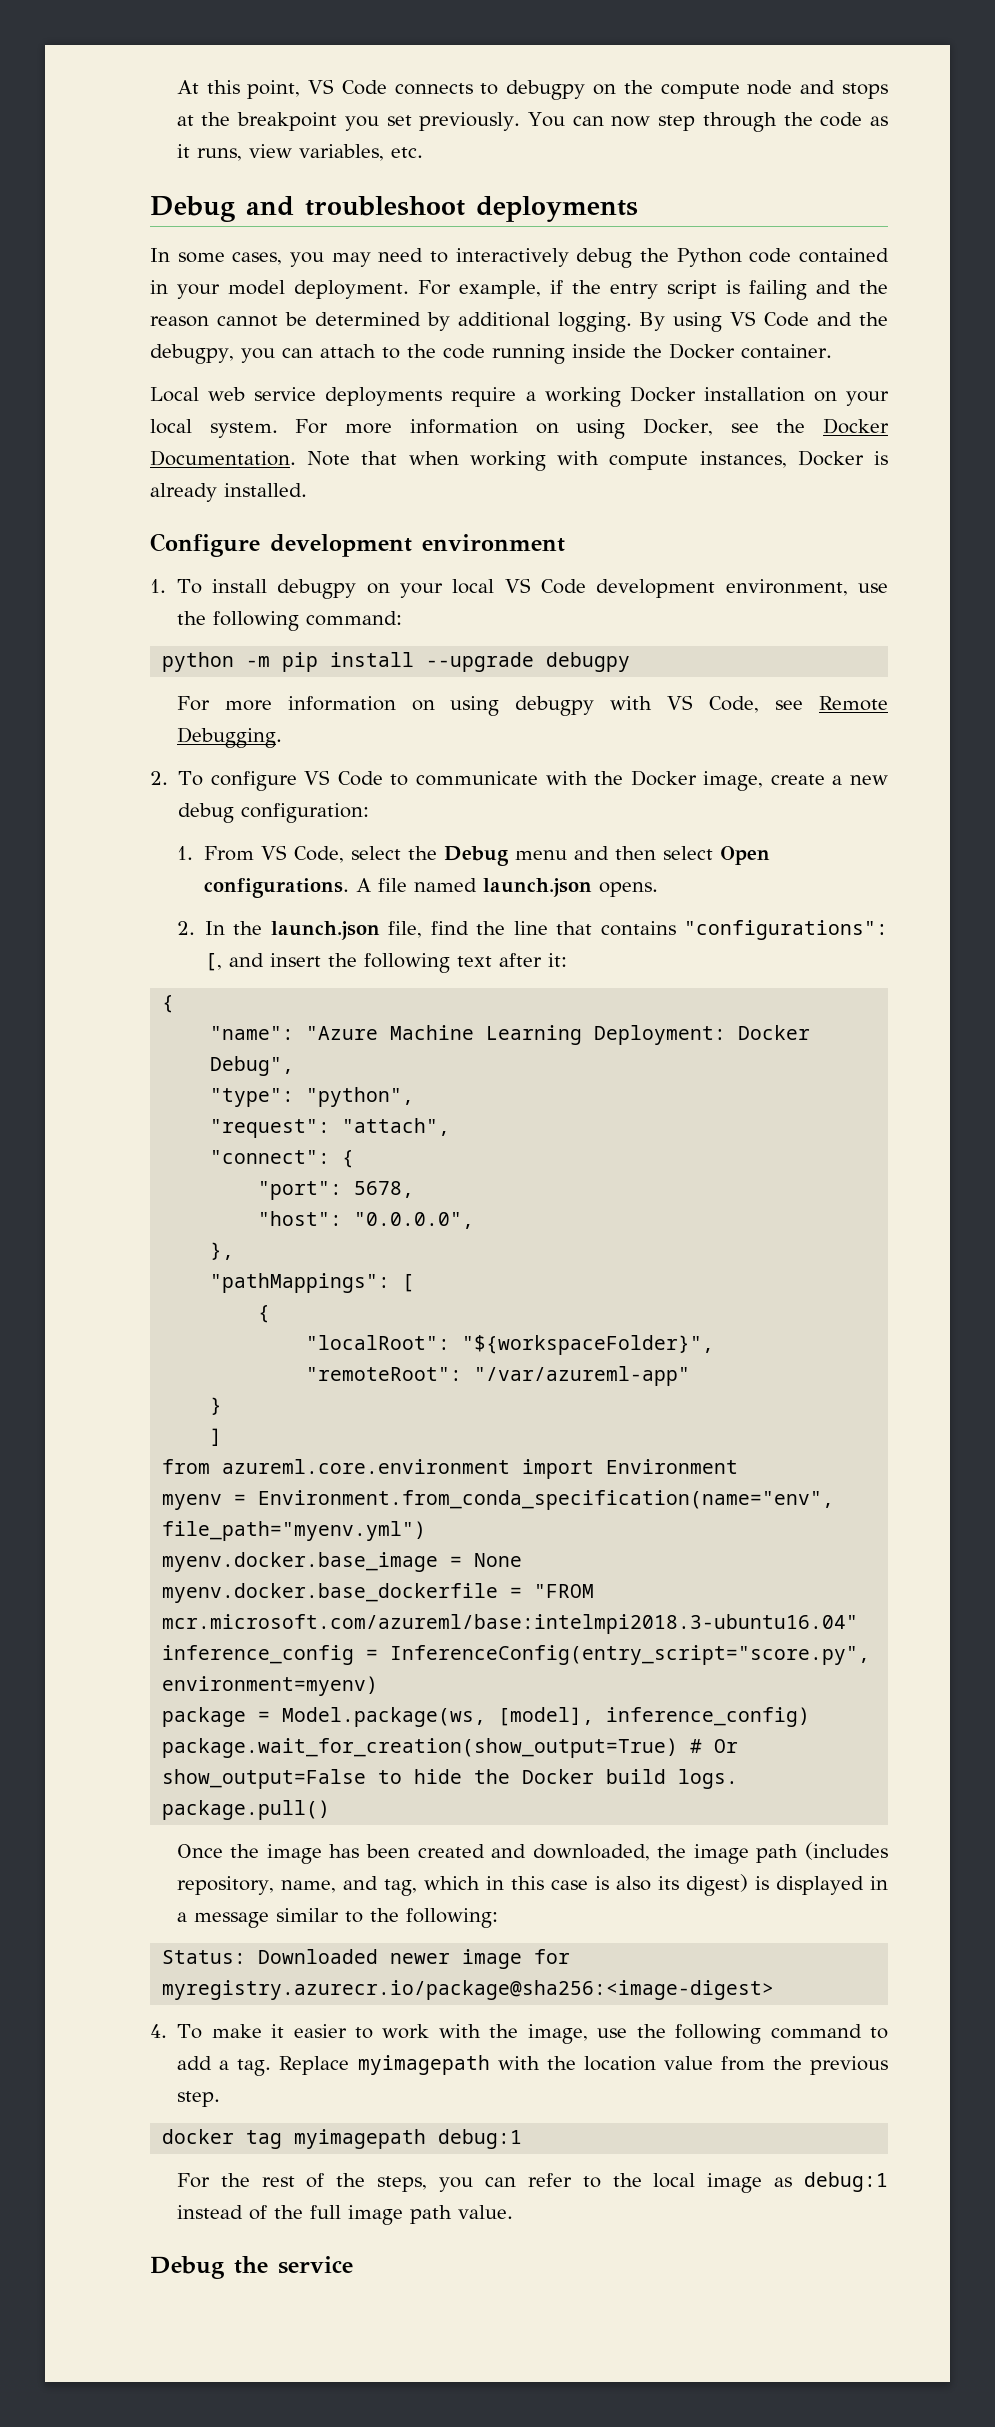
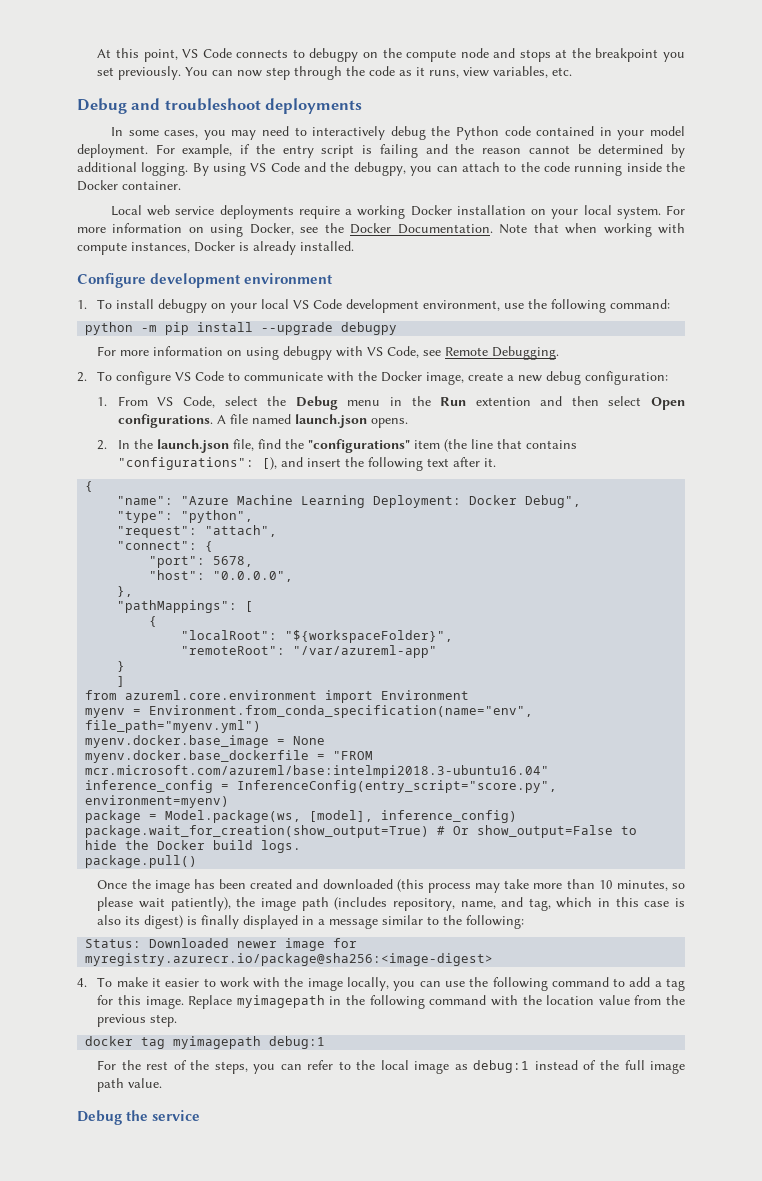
- 1. From VS Code, select the Debug menu and then select Open configurations.
+ 1. From VS Code, select the Debug menu in the Run extention and then select Open configurations.
- 2. In the launch.json file, find the line that contains "configurations": [, and insert the following text after it:
+ 2. In the launch.json file, find the "configurations" item (the line that contains "configurations": [), and insert the following text after it.
- Once the image has been created and downloaded, the image path (includes repository, name, and tag, which in this case is also its digest) is displayed in a message similar to the following:
+ Once the image has been created and downloaded (this process may take more than 10 minutes, so please wait patiently), the image path (includes repository, name, and tag, which in this case is also its digest) is finally displayed in a message similar to the following:
- 4. To make it easier to work with the image, use the following command to add a tag. Replace myimagepath with the location value from the previous step.
+ 4. To make it easier to work with the image locally, you can use the following command to add a tag for this image. Replace myimagepath in the following command with the location value from the previous step.

